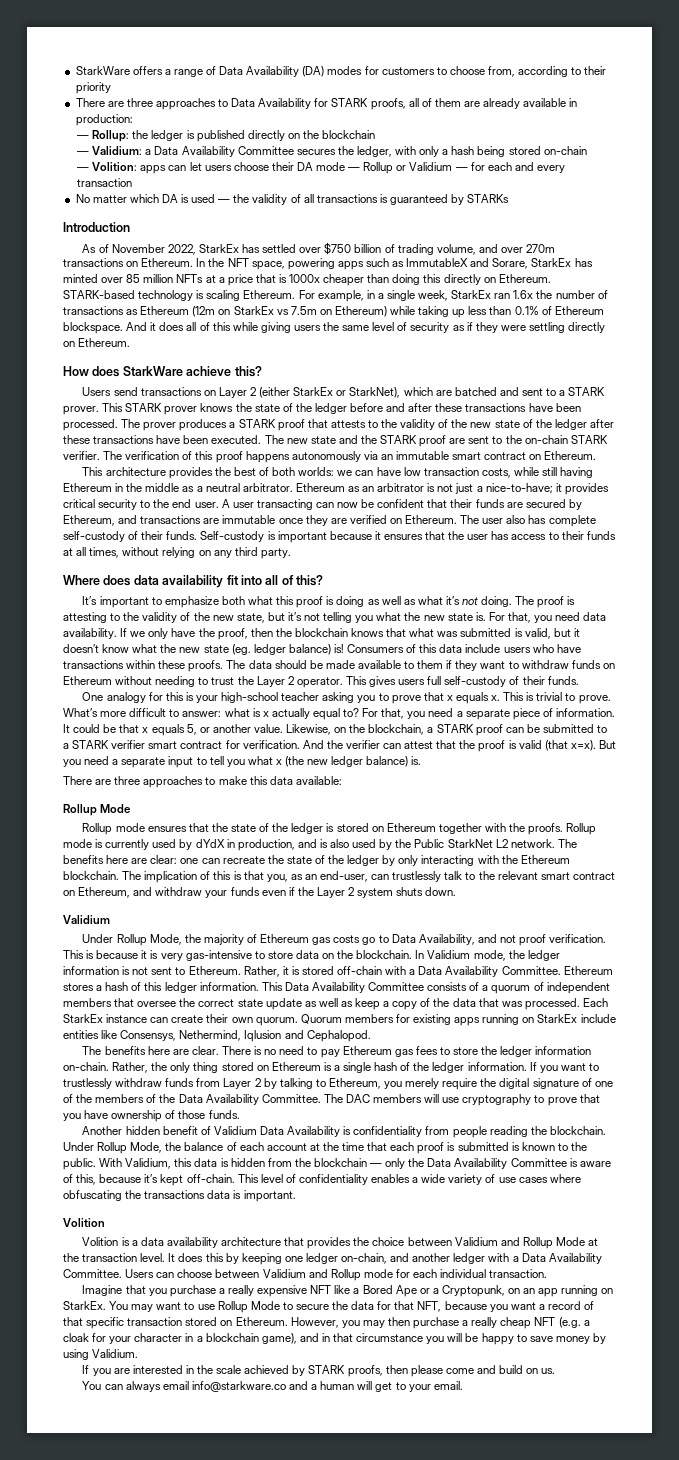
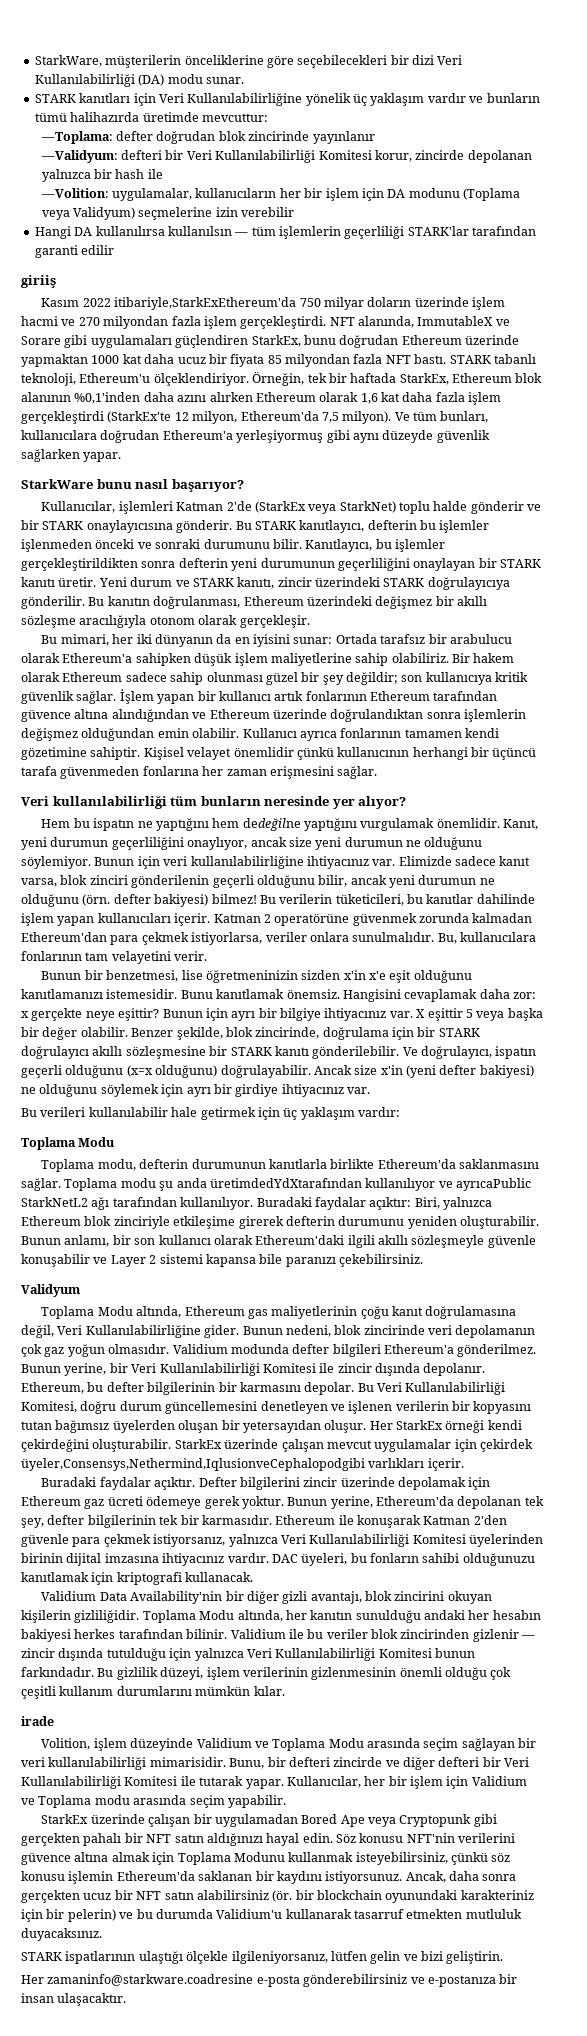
- StarkWare offers a range of Data Availability (DA) modes for customers to choose from, according to their priority
- There are three approaches to Data Availability for STARK proofs, all of them are already available in production:
- — Rollup: the ledger is published directly on the blockchain
- — Validium: a Data Availability Committee secures the ledger, with only a hash being stored on-chain
- — Volition: apps can let users choose their DA mode — Rollup or Validium — for each and every transaction
- No matter which DA is used — the validity of all transactions is guaranteed by STARKs
- Introduction
- As of November 2022, StarkEx has settled over $750 billion of trading volume, and over 270m transactions on Ethereum. In the NFT space, powering apps such as ImmutableX and Sorare, StarkEx has minted over 85 million NFTs at a price that is 1000x cheaper than doing this directly on Ethereum. STARK-based technology is scaling Ethereum. For example, in a single week, StarkEx ran 1.6x the number of transactions as Ethereum (12m on StarkEx vs 7.5m on Ethereum) while taking up less than 0.1% of Ethereum blockspace. And it does all of this while giving users the same level of security as if they were settling directly on Ethereum.
- How does StarkWare achieve this?
- Users send transactions on Layer 2 (either StarkEx or StarkNet), which are batched and sent to a STARK prover. This STARK prover knows the state of the ledger before and after these transactions have been processed. The prover produces a STARK proof that attests to the validity of the new state of the ledger after these transactions have been executed. The new state and the STARK proof are sent to the on-chain STARK verifier. The verification of this proof happens autonomously via an immutable smart contract on Ethereum.
- This architecture provides the best of both worlds: we can have low transaction costs, while still having Ethereum in the middle as a neutral arbitrator. Ethereum as an arbitrator is not just a nice-to-have; it provides critical security to the end user. A user transacting can now be confident that their funds are secured by Ethereum, and transactions are immutable once they are verified on Ethereum. The user also has complete self-custody of their funds. Self-custody is important because it ensures that the user has access to their funds at all times, without relying on any third party.
- Where does data availability fit into all of this?
- It’s important to emphasize both what this proof is doing as well as what it’s not doing. The proof is attesting to the validity of the new state, but it’s not telling you what the new state is. For that, you need data availability. If we only have the proof, then the blockchain knows that what was submitted is valid, but it doesn’t know what the new state (eg. ledger balance) is! Consumers of this data include users who have transactions within these proofs. The data should be made available to them if they want to withdraw funds on Ethereum without needing to trust the Layer 2 operator. This gives users full self-custody of their funds.
- One analogy for this is your high-school teacher asking you to prove that x equals x. This is trivial to prove. What’s more difficult to answer: what is x actually equal to? For that, you need a separate piece of information. It could be that x equals 5, or another value. Likewise, on the blockchain, a STARK proof can be submitted to a STARK verifier smart contract for verification. And the verifier can attest that the proof is valid (that x=x). But you need a separate input to tell you what x (the new ledger balance) is.
- There are three approaches to make this data available:
- Rollup Mode
- Rollup mode ensures that the state of the ledger is stored on Ethereum together with the proofs. Rollup mode is currently used by dYdX in production, and is also used by the Public StarkNet L2 network. The benefits here are clear: one can recreate the state of the ledger by only interacting with the Ethereum blockchain. The implication of this is that you, as an end-user, can trustlessly talk to the relevant smart contract on Ethereum, and withdraw your funds even if the Layer 2 system shuts down.
- Validium
- Under Rollup Mode, the majority of Ethereum gas costs go to Data Availability, and not proof verification. This is because it is very gas-intensive to store data on the blockchain. In Validium mode, the ledger information is not sent to Ethereum. Rather, it is stored off-chain with a Data Availability Committee. Ethereum stores a hash of this ledger information. This Data Availability Committee consists of a quorum of independent members that oversee the correct state update as well as keep a copy of the data that was processed. Each StarkEx instance can create their own quorum. Quorum members for existing apps running on StarkEx include entities like Consensys, Nethermind, Iqlusion and Cephalopod.
- The benefits here are clear. There is no need to pay Ethereum gas fees to store the ledger information on-chain. Rather, the only thing stored on Ethereum is a single hash of the ledger information. If you want to trustlessly withdraw funds from Layer 2 by talking to Ethereum, you merely require the digital signature of one of the members of the Data Availability Committee. The DAC members will use cryptography to prove that you have ownership of those funds.
- Another hidden benefit of Validium Data Availability is confidentiality from people reading the blockchain. Under Rollup Mode, the balance of each account at the time that each proof is submitted is known to the public. With Validium, this data is hidden from the blockchain — only the Data Availability Committee is aware of this, because it’s kept off-chain. This level of confidentiality enables a wide variety of use cases where obfuscating the transactions data is important.
- Volition
- Volition is a data availability architecture that provides the choice between Validium and Rollup Mode at the transaction level. It does this by keeping one ledger on-chain, and another ledger with a Data Availability Committee. Users can choose between Validium and Rollup mode for each individual transaction.
- Imagine that you purchase a really expensive NFT like a Bored Ape or a Cryptopunk, on an app running on StarkEx. You may want to use Rollup Mode to secure the data for that NFT, because you want a record of that specific transaction stored on Ethereum. However, you may then purchase a really cheap NFT (e.g. a cloak for your character in a blockchain game), and in that circumstance you will be happy to save money by using Validium.
- If you are interested in the scale achieved by STARK proofs, then please come and build on us.
- You can always email info@starkware.co and a human will get to your email.
+ StarkWare, müşterilerin önceliklerine göre seçebilecekleri bir dizi Veri Kullanılabilirliği (DA) modu sunar.
+ STARK kanıtları için Veri Kullanılabilirliğine yönelik üç yaklaşım vardır ve bunların tümü halihazırda üretimde mevcuttur:
+ —Toplama: defter doğrudan blok zincirinde yayınlanır
+ —Validyum: defteri bir Veri Kullanılabilirliği Komitesi korur, zincirde depolanan yalnızca bir hash ile
+ —Volition: uygulamalar, kullanıcıların her bir işlem için DA modunu (Toplama veya Validyum) seçmelerine izin verebilir
+ Hangi DA kullanılırsa kullanılsın — tüm işlemlerin geçerliliği STARK'lar tarafından garanti edilir
+ giriiş
+ Kasım 2022 itibariyle,StarkExEthereum'da 750 milyar doların üzerinde işlem hacmi ve 270 milyondan fazla işlem gerçekleştirdi. NFT alanında, ImmutableX ve Sorare gibi uygulamaları güçlendiren StarkEx, bunu doğrudan Ethereum üzerinde yapmaktan 1000 kat daha ucuz bir fiyata 85 milyondan fazla NFT bastı. STARK tabanlı teknoloji, Ethereum'u ölçeklendiriyor. Örneğin, tek bir haftada StarkEx, Ethereum blok alanının %0,1'inden daha azını alırken Ethereum olarak 1,6 kat daha fazla işlem gerçekleştirdi (StarkEx'te 12 milyon, Ethereum'da 7,5 milyon). Ve tüm bunları, kullanıcılara doğrudan Ethereum'a yerleşiyormuş gibi aynı düzeyde güvenlik sağlarken yapar.
+ StarkWare bunu nasıl başarıyor?
+ Kullanıcılar, işlemleri Katman 2'de (StarkEx veya StarkNet) toplu halde gönderir ve bir STARK onaylayıcısına gönderir. Bu STARK kanıtlayıcı, defterin bu işlemler işlenmeden önceki ve sonraki durumunu bilir. Kanıtlayıcı, bu işlemler gerçekleştirildikten sonra defterin yeni durumunun geçerliliğini onaylayan bir STARK kanıtı üretir. Yeni durum ve STARK kanıtı, zincir üzerindeki STARK doğrulayıcıya gönderilir. Bu kanıtın doğrulanması, Ethereum üzerindeki değişmez bir akıllı sözleşme aracılığıyla otonom olarak gerçekleşir.
+ Bu mimari, her iki dünyanın da en iyisini sunar: Ortada tarafsız bir arabulucu olarak Ethereum'a sahipken düşük işlem maliyetlerine sahip olabiliriz. Bir hakem olarak Ethereum sadece sahip olunması güzel bir şey değildir; son kullanıcıya kritik güvenlik sağlar. İşlem yapan bir kullanıcı artık fonlarının Ethereum tarafından güvence altına alındığından ve Ethereum üzerinde doğrulandıktan sonra işlemlerin değişmez olduğundan emin olabilir. Kullanıcı ayrıca fonlarının tamamen kendi gözetimine sahiptir. Kişisel velayet önemlidir çünkü kullanıcının herhangi bir üçüncü tarafa güvenmeden fonlarına her zaman erişmesini sağlar.
+ Veri kullanılabilirliği tüm bunların neresinde yer alıyor?
+ Hem bu ispatın ne yaptığını hem dedeğilne yaptığını vurgulamak önemlidir. Kanıt, yeni durumun geçerliliğini onaylıyor, ancak size yeni durumun ne olduğunu söylemiyor. Bunun için veri kullanılabilirliğine ihtiyacınız var. Elimizde sadece kanıt varsa, blok zinciri gönderilenin geçerli olduğunu bilir, ancak yeni durumun ne olduğunu (örn. defter bakiyesi) bilmez! Bu verilerin tüketicileri, bu kanıtlar dahilinde işlem yapan kullanıcıları içerir. Katman 2 operatörüne güvenmek zorunda kalmadan Ethereum'dan para çekmek istiyorlarsa, veriler onlara sunulmalıdır. Bu, kullanıcılara fonlarının tam velayetini verir.
+ Bunun bir benzetmesi, lise öğretmeninizin sizden x'in x'e eşit olduğunu kanıtlamanızı istemesidir. Bunu kanıtlamak önemsiz. Hangisini cevaplamak daha zor: x gerçekte neye eşittir? Bunun için ayrı bir bilgiye ihtiyacınız var. X eşittir 5 veya başka bir değer olabilir. Benzer şekilde, blok zincirinde, doğrulama için bir STARK doğrulayıcı akıllı sözleşmesine bir STARK kanıtı gönderilebilir. Ve doğrulayıcı, ispatın geçerli olduğunu (x=x olduğunu) doğrulayabilir. Ancak size x'in (yeni defter bakiyesi) ne olduğunu söylemek için ayrı bir girdiye ihtiyacınız var.
+ Bu verileri kullanılabilir hale getirmek için üç yaklaşım vardır:
+ Toplama Modu
+ Toplama modu, defterin durumunun kanıtlarla birlikte Ethereum'da saklanmasını sağlar. Toplama modu şu anda üretimdedYdXtarafından kullanılıyor ve ayrıcaPublic StarkNetL2 ağı tarafından kullanılıyor. Buradaki faydalar açıktır: Biri, yalnızca Ethereum blok zinciriyle etkileşime girerek defterin durumunu yeniden oluşturabilir. Bunun anlamı, bir son kullanıcı olarak Ethereum'daki ilgili akıllı sözleşmeyle güvenle konuşabilir ve Layer 2 sistemi kapansa bile paranızı çekebilirsiniz.
+ Validyum
+ Toplama Modu altında, Ethereum gas maliyetlerinin çoğu kanıt doğrulamasına değil, Veri Kullanılabilirliğine gider. Bunun nedeni, blok zincirinde veri depolamanın çok gaz yoğun olmasıdır. Validium modunda defter bilgileri Ethereum'a gönderilmez. Bunun yerine, bir Veri Kullanılabilirliği Komitesi ile zincir dışında depolanır. Ethereum, bu defter bilgilerinin bir karmasını depolar. Bu Veri Kullanılabilirliği Komitesi, doğru durum güncellemesini denetleyen ve işlenen verilerin bir kopyasını tutan bağımsız üyelerden oluşan bir yetersayıdan oluşur. Her StarkEx örneği kendi çekirdeğini oluşturabilir. StarkEx üzerinde çalışan mevcut uygulamalar için çekirdek üyeler,Consensys,Nethermind,IqlusionveCephalopodgibi varlıkları içerir.
+ Buradaki faydalar açıktır. Defter bilgilerini zincir üzerinde depolamak için Ethereum gaz ücreti ödemeye gerek yoktur. Bunun yerine, Ethereum'da depolanan tek şey, defter bilgilerinin tek bir karmasıdır. Ethereum ile konuşarak Katman 2'den güvenle para çekmek istiyorsanız, yalnızca Veri Kullanılabilirliği Komitesi üyelerinden birinin dijital imzasına ihtiyacınız vardır. DAC üyeleri, bu fonların sahibi olduğunuzu kanıtlamak için kriptografi kullanacak.
+ Validium Data Availability'nin bir diğer gizli avantajı, blok zincirini okuyan kişilerin gizliliğidir. Toplama Modu altında, her kanıtın sunulduğu andaki her hesabın bakiyesi herkes tarafından bilinir. Validium ile bu veriler blok zincirinden gizlenir — zincir dışında tutulduğu için yalnızca Veri Kullanılabilirliği Komitesi bunun farkındadır. Bu gizlilik düzeyi, işlem verilerinin gizlenmesinin önemli olduğu çok çeşitli kullanım durumlarını mümkün kılar.
+ irade
+ Volition, işlem düzeyinde Validium ve Toplama Modu arasında seçim sağlayan bir veri kullanılabilirliği mimarisidir. Bunu, bir defteri zincirde ve diğer defteri bir Veri Kullanılabilirliği Komitesi ile tutarak yapar. Kullanıcılar, her bir işlem için Validium ve Toplama modu arasında seçim yapabilir.
+ StarkEx üzerinde çalışan bir uygulamadan Bored Ape veya Cryptopunk gibi gerçekten pahalı bir NFT satın aldığınızı hayal edin. Söz konusu NFT'nin verilerini güvence altına almak için Toplama Modunu kullanmak isteyebilirsiniz, çünkü söz konusu işlemin Ethereum'da saklanan bir kaydını istiyorsunuz. Ancak, daha sonra gerçekten ucuz bir NFT satın alabilirsiniz (ör. bir blockchain oyunundaki karakteriniz için bir pelerin) ve bu durumda Validium'u kullanarak tasarruf etmekten mutluluk duyacaksınız.
+ STARK ispatlarının ulaştığı ölçekle ilgileniyorsanız, lütfen gelin ve bizi geliştirin.
+ Her zamaninfo@starkware.coadresine e-posta gönderebilirsiniz ve e-postanıza bir insan ulaşacaktır.

